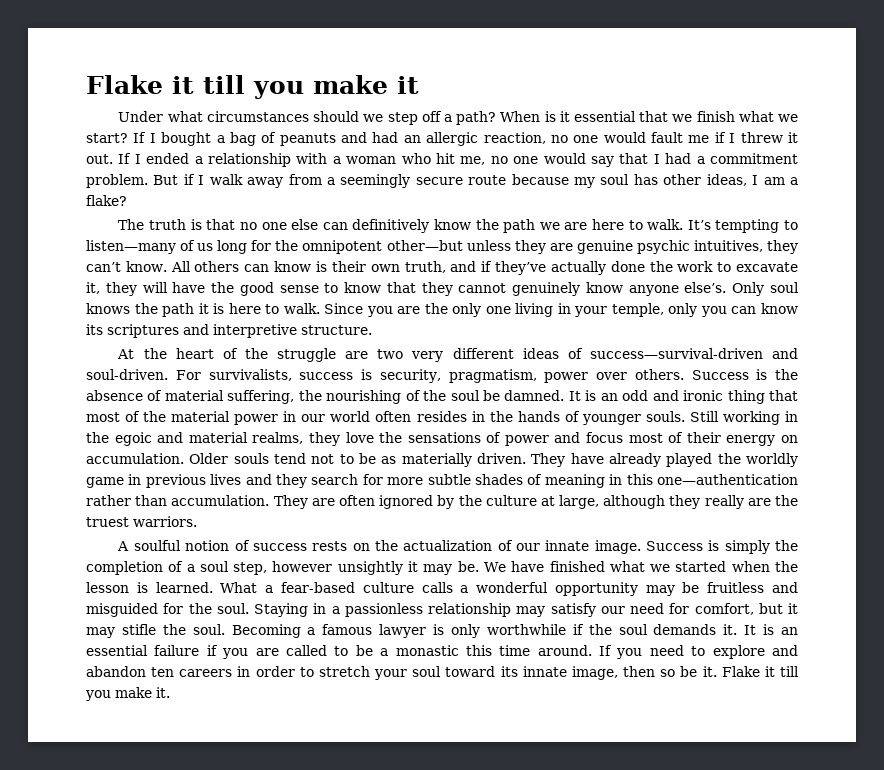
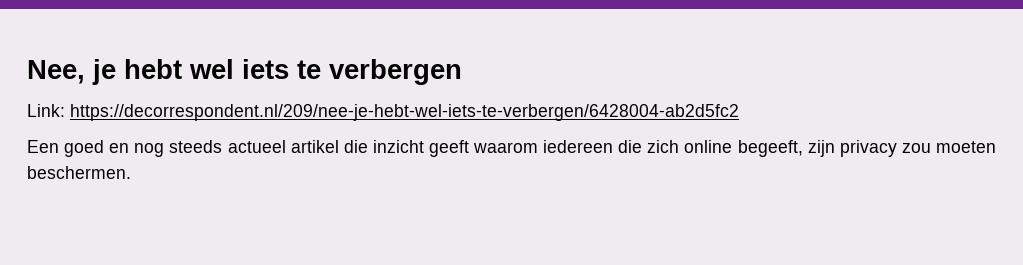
- Flake it till you make it
- Under what circumstances should we step off a path? When is it essential that we finish what we start? If I bought a bag of peanuts and had an allergic reaction, no one would fault me if I threw it out. If I ended a relationship with a woman who hit me, no one would say that I had a commitment problem. But if I walk away from a seemingly secure route because my soul has other ideas, I am a flake?
- The truth is that no one else can definitively know the path we are here to walk. It’s tempting to listen—many of us long for the omnipotent other—but unless they are genuine psychic intuitives, they can’t know. All others can know is their own truth, and if they’ve actually done the work to excavate it, they will have the good sense to know that they cannot genuinely know anyone else’s. Only soul knows the path it is here to walk. Since you are the only one living in your temple, only you can know its scriptures and interpretive structure.
- At the heart of the struggle are two very different ideas of success—survival-driven and soul-driven. For survivalists, success is security, pragmatism, power over others. Success is the absence of material suffering, the nourishing of the soul be damned. It is an odd and ironic thing that most of the material power in our world often resides in the hands of younger souls. Still working in the egoic and material realms, they love the sensations of power and focus most of their energy on accumulation. Older souls tend not to be as materially driven. They have already played the worldly game in previous lives and they search for more subtle shades of meaning in this one—authentication rather than accumulation. They are often ignored by the culture at large, although they really are the truest warriors.
- A soulful notion of success rests on the actualization of our innate image. Success is simply the completion of a soul step, however unsightly it may be. We have finished what we started when the lesson is learned. What a fear-based culture calls a wonderful opportunity may be fruitless and misguided for the soul. Staying in a passionless relationship may satisfy our need for comfort, but it may stifle the soul. Becoming a famous lawyer is only worthwhile if the soul demands it. It is an essential failure if you are called to be a monastic this time around. If you need to explore and abandon ten careers in order to stretch your soul toward its innate image, then so be it. Flake it till you make it.
+ Nee, je hebt wel iets te verbergen
+ Link: https://decorrespondent.nl/209/nee-je-hebt-wel-iets-te-verbergen/6428004-ab2d5fc2
+ Een goed en nog steeds actueel artikel die inzicht geeft waarom iedereen die zich online begeeft, zijn privacy zou moeten beschermen.

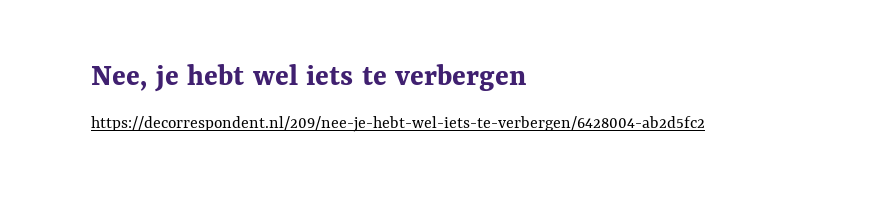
- Link: https://decorrespondent.nl/209/nee-je-hebt-wel-iets-te-verbergen/6428004-ab2d5fc2
+ https://decorrespondent.nl/209/nee-je-hebt-wel-iets-te-verbergen/6428004-ab2d5fc2
- Een goed en nog steeds actueel artikel die inzicht geeft waarom iedereen die zich online begeeft, zijn privacy zou moeten beschermen.

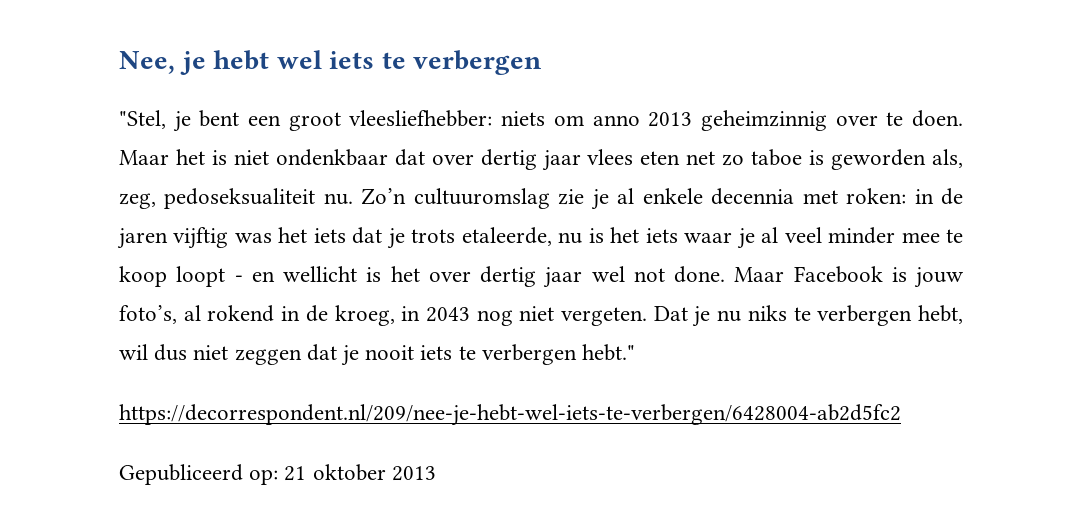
+ "Stel, je bent een groot vleesliefhebber: niets om anno 2013 geheimzinnig over te doen. Maar het is niet ondenkbaar dat over dertig jaar vlees eten net zo taboe is geworden als, zeg, pedoseksualiteit nu. Zo’n cultuuromslag zie je al enkele decennia met roken: in de jaren vijftig was het iets dat je trots etaleerde, nu is het iets waar je al veel minder mee te koop loopt - en wellicht is het over dertig jaar wel not done. Maar Facebook is jouw foto’s, al rokend in de kroeg, in 2043 nog niet vergeten. Dat je nu niks te verbergen hebt, wil dus niet zeggen dat je nooit iets te verbergen hebt."
  https://decorrespondent.nl/209/nee-je-hebt-wel-iets-te-verbergen/6428004-ab2d5fc2
+ Gepubliceerd op: 21 oktober 2013

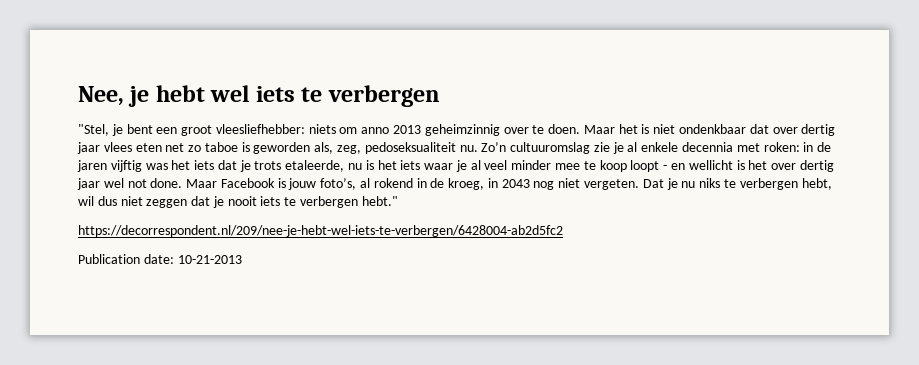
- Gepubliceerd op: 21 oktober 2013
+ Publication date: 10-21-2013

